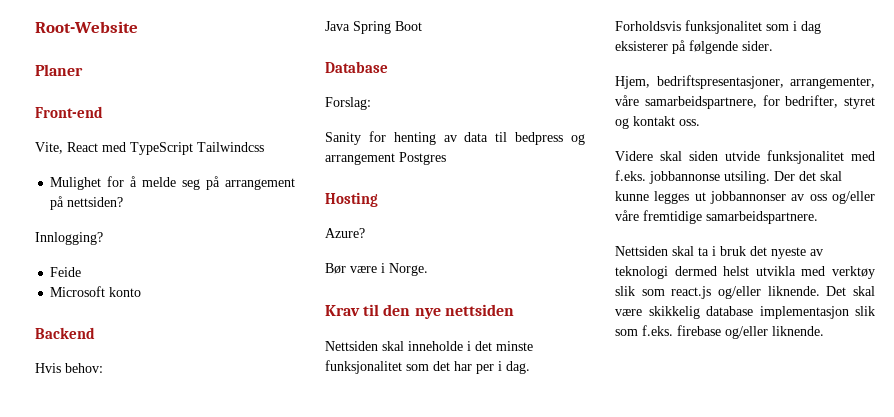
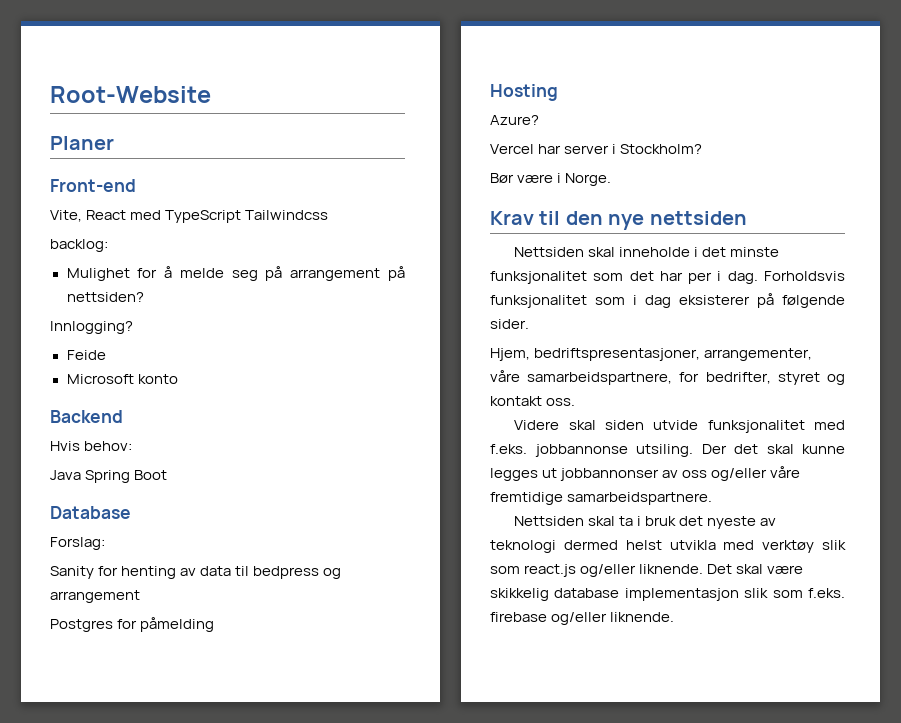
+ backlog:
- Sanity for henting av data til bedpress og arrangement Postgres
+ Sanity for henting av data til bedpress og arrangement
+ Postgres for påmelding
+ Vercel har server i Stockholm?

